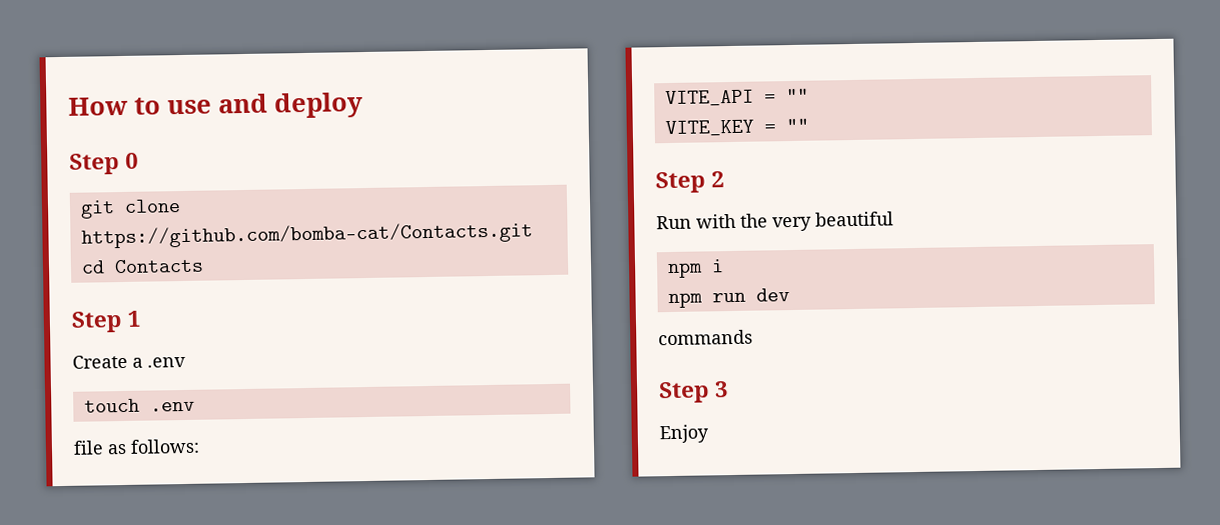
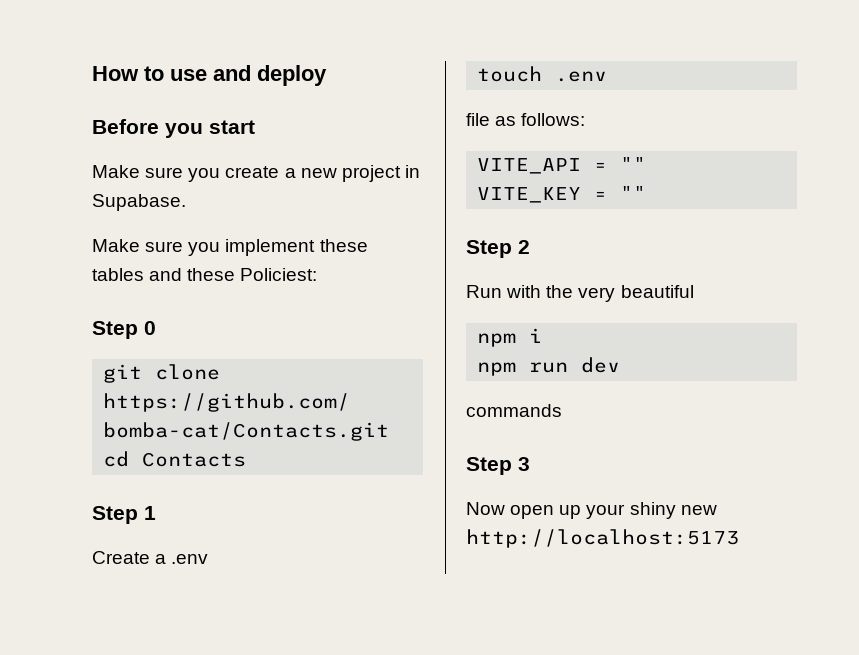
+ Before you start
+ Make sure you create a new project in Supabase.
+ Make sure you implement these tables and these Policiest:
- Enjoy
+ Now open up your shiny new http://localhost:5173

